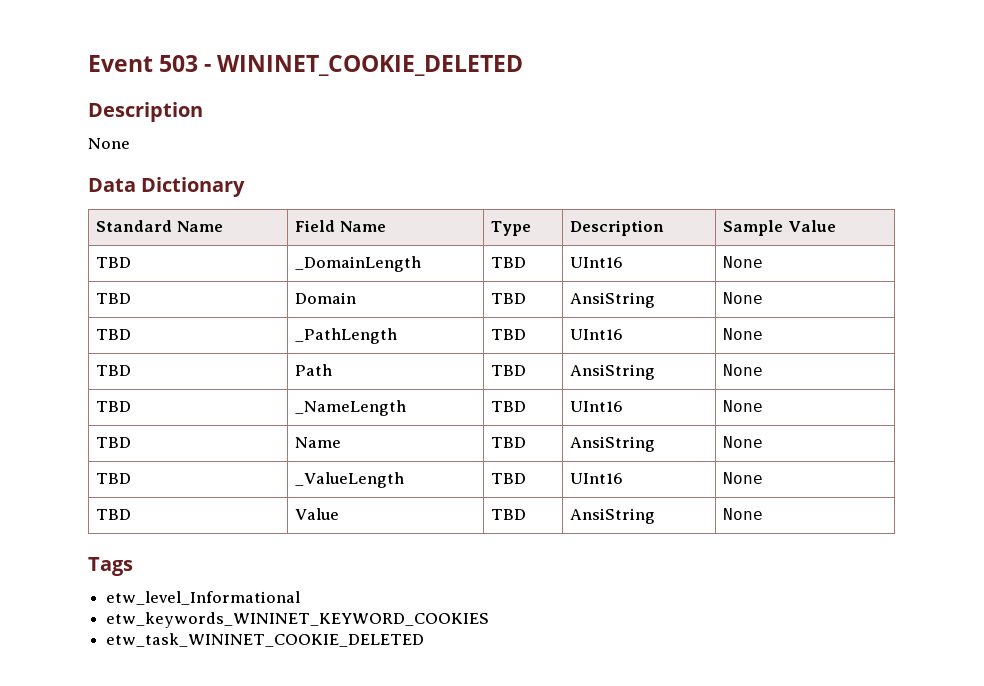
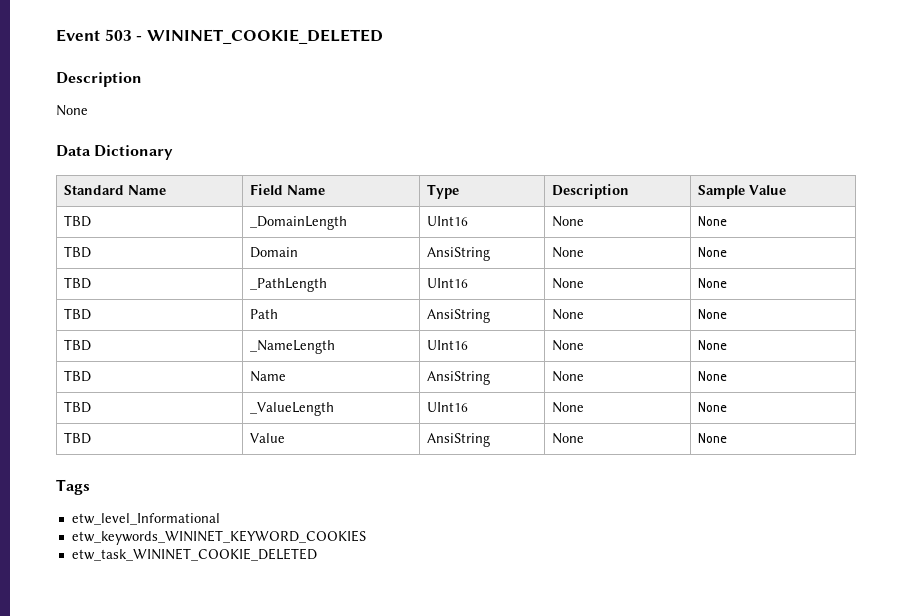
- TBD | _DomainLength | TBD | UInt16 | None
+ TBD | _DomainLength | UInt16 | None | None
- TBD | Domain | TBD | AnsiString | None
+ TBD | Domain | AnsiString | None | None
- TBD | _PathLength | TBD | UInt16 | None
+ TBD | _PathLength | UInt16 | None | None
- TBD | Path | TBD | AnsiString | None
+ TBD | Path | AnsiString | None | None
- TBD | _NameLength | TBD | UInt16 | None
+ TBD | _NameLength | UInt16 | None | None
- TBD | Name | TBD | AnsiString | None
+ TBD | Name | AnsiString | None | None
- TBD | _ValueLength | TBD | UInt16 | None
+ TBD | _ValueLength | UInt16 | None | None
- TBD | Value | TBD | AnsiString | None
+ TBD | Value | AnsiString | None | None

